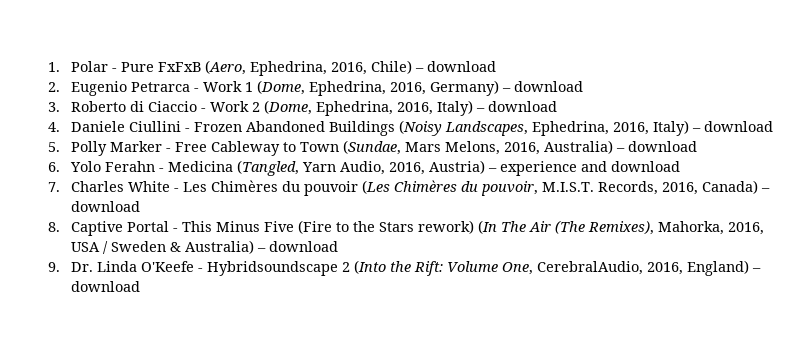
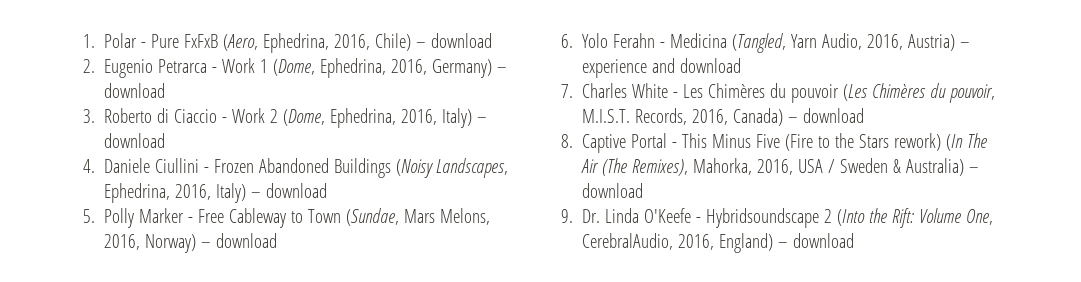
- 5. Polly Marker - Free Cableway to Town (Sundae, Mars Melons, 2016, Australia) – download
+ 5. Polly Marker - Free Cableway to Town (Sundae, Mars Melons, 2016, Norway) – download

